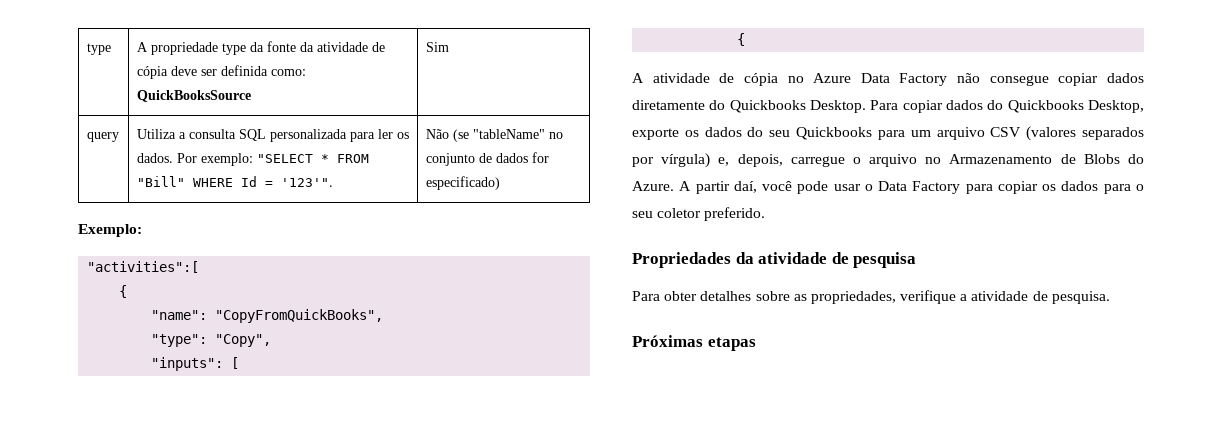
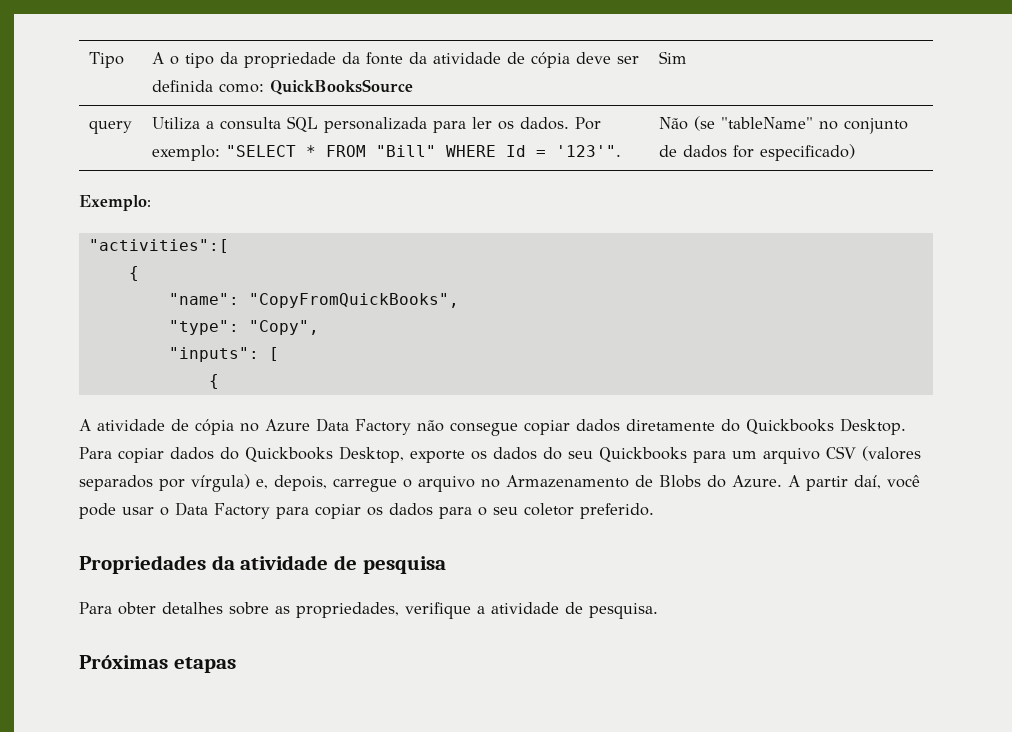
- type | A propriedade type da fonte da atividade de cópia deve ser definida como: QuickBooksSource | Sim
+ Tipo | A o tipo da propriedade da fonte da atividade de cópia deve ser definida como: QuickBooksSource | Sim

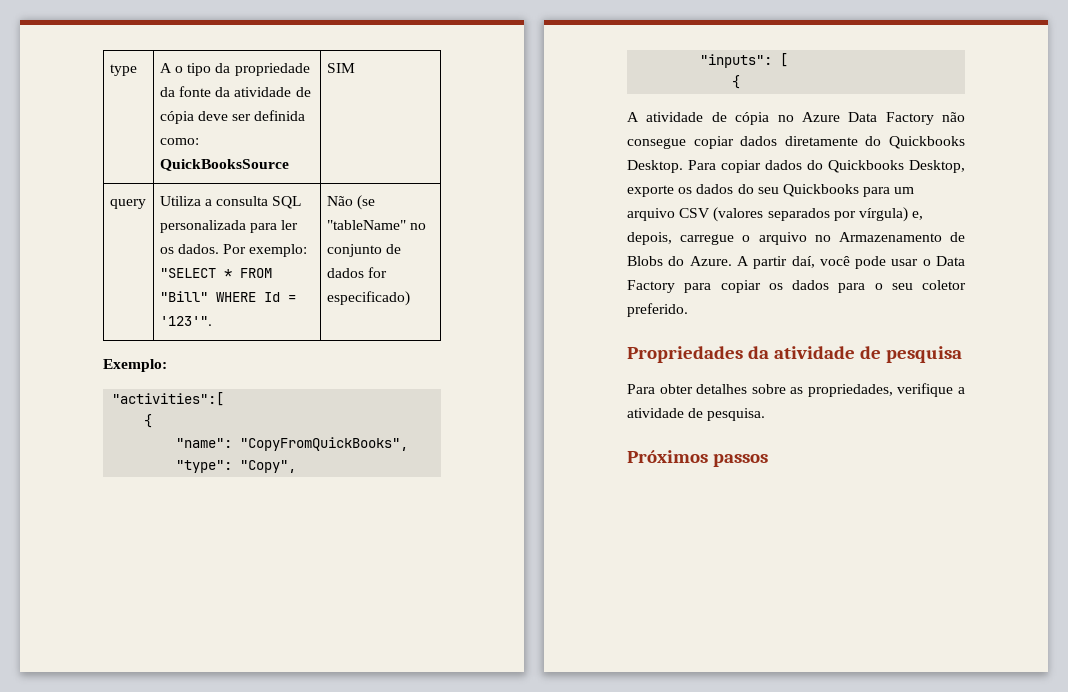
- Tipo | A o tipo da propriedade da fonte da atividade de cópia deve ser definida como: QuickBooksSource | Sim
+ type | A o tipo da propriedade da fonte da atividade de cópia deve ser definida como: QuickBooksSource | SIM
- Próximas etapas
+ Próximos passos

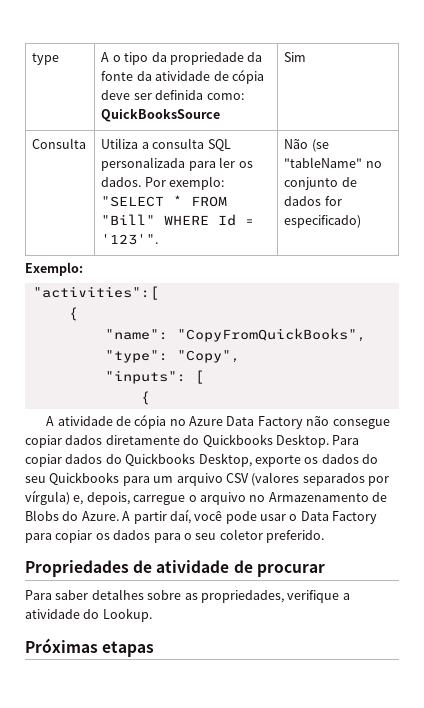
- type | A o tipo da propriedade da fonte da atividade de cópia deve ser definida como: QuickBooksSource | SIM
- query | Utiliza a consulta SQL personalizada para ler os dados. Por exemplo: "SELECT * FROM "Bill" WHERE Id = '123'". | Não (se "tableName" no conjunto de dados for especificado)
+ type | A o tipo da propriedade da fonte da atividade de cópia deve ser definida como: QuickBooksSource | Sim
+ Consulta | Utiliza a consulta SQL personalizada para ler os dados. Por exemplo: "SELECT * FROM "Bill" WHERE Id = '123'". | Não (se "tableName" no conjunto de dados for especificado)
- Propriedades da atividade de pesquisa
- Para obter detalhes sobre as propriedades, verifique a atividade de pesquisa.
- Próximos passos
+ Propriedades de atividade de procurar
+ Para saber detalhes sobre as propriedades, verifique a atividade do Lookup.
+ Próximas etapas

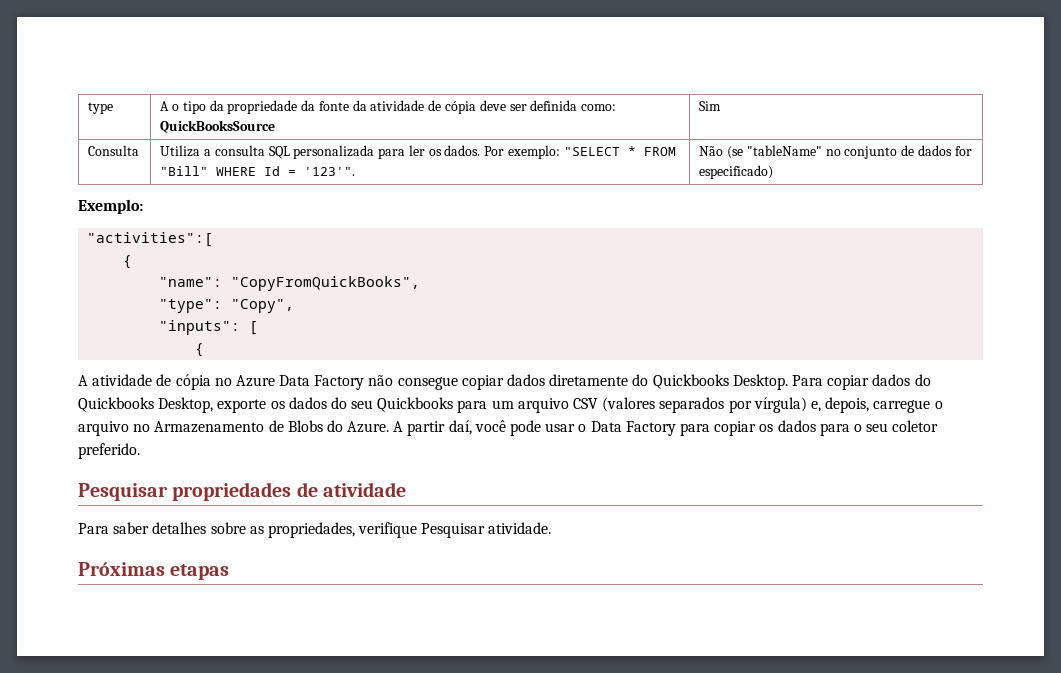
- Propriedades de atividade de procurar
+ Pesquisar propriedades de atividade
- Para saber detalhes sobre as propriedades, verifique a atividade do Lookup.
+ Para saber detalhes sobre as propriedades, verifique Pesquisar atividade.

